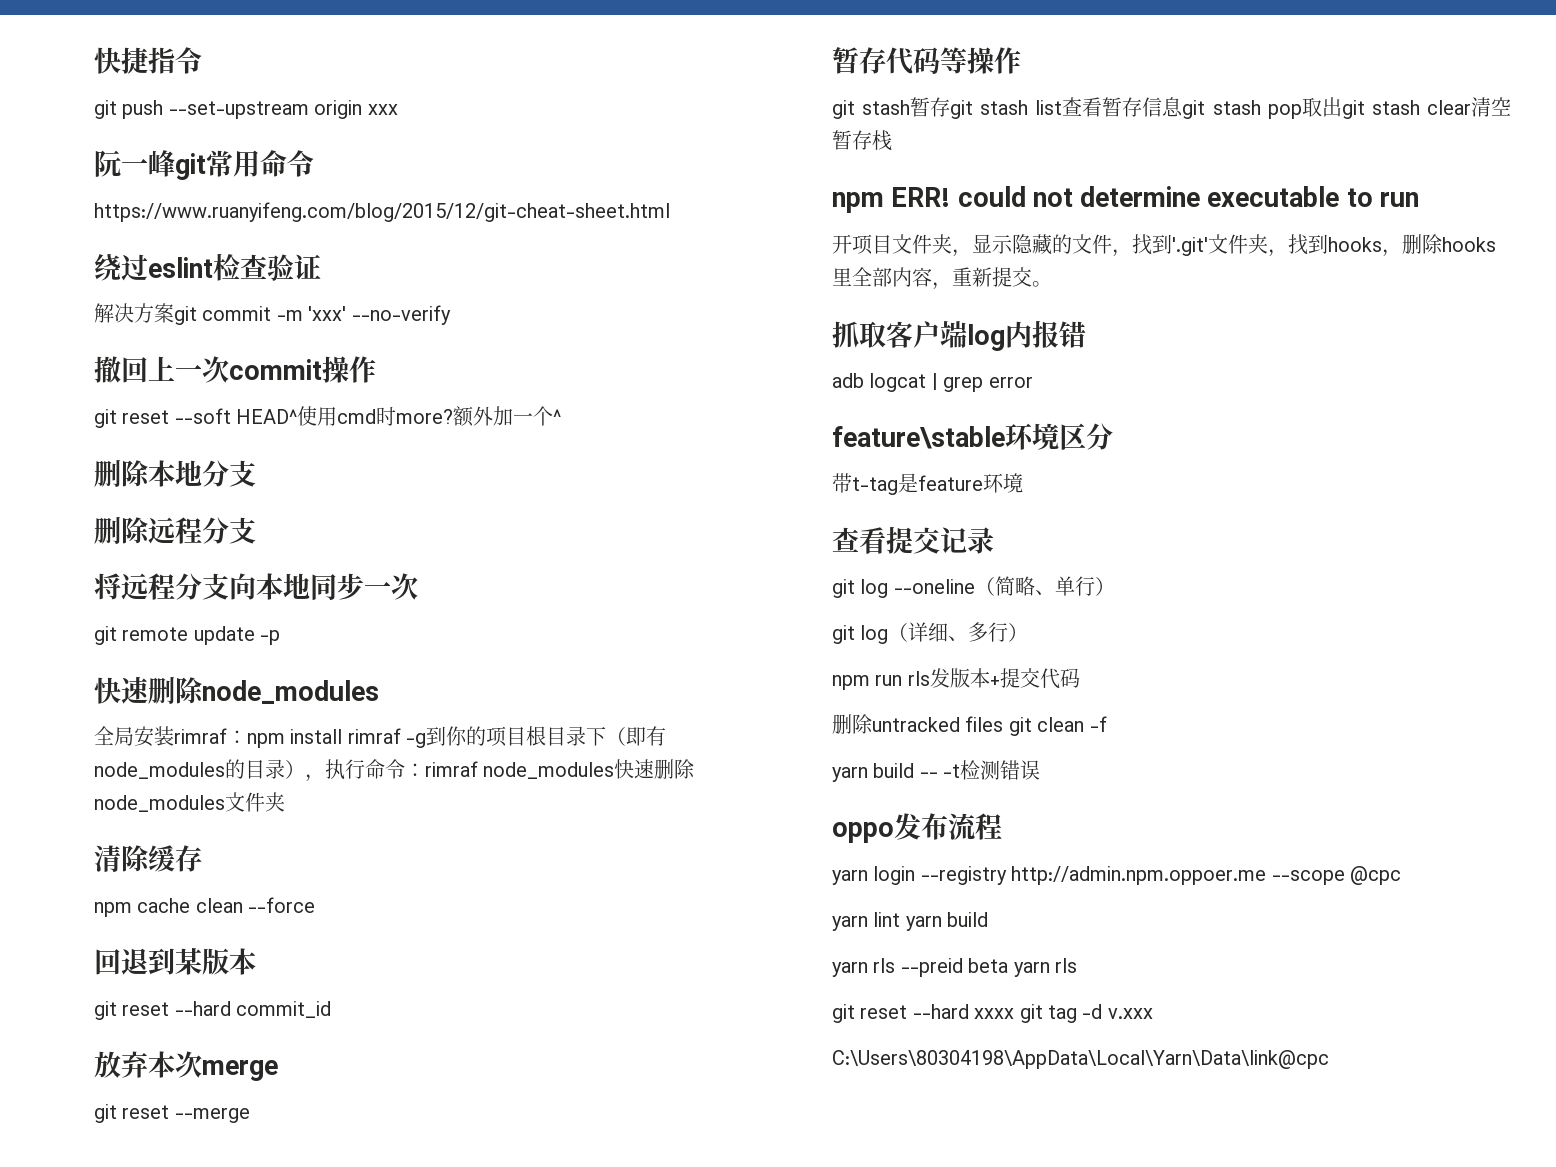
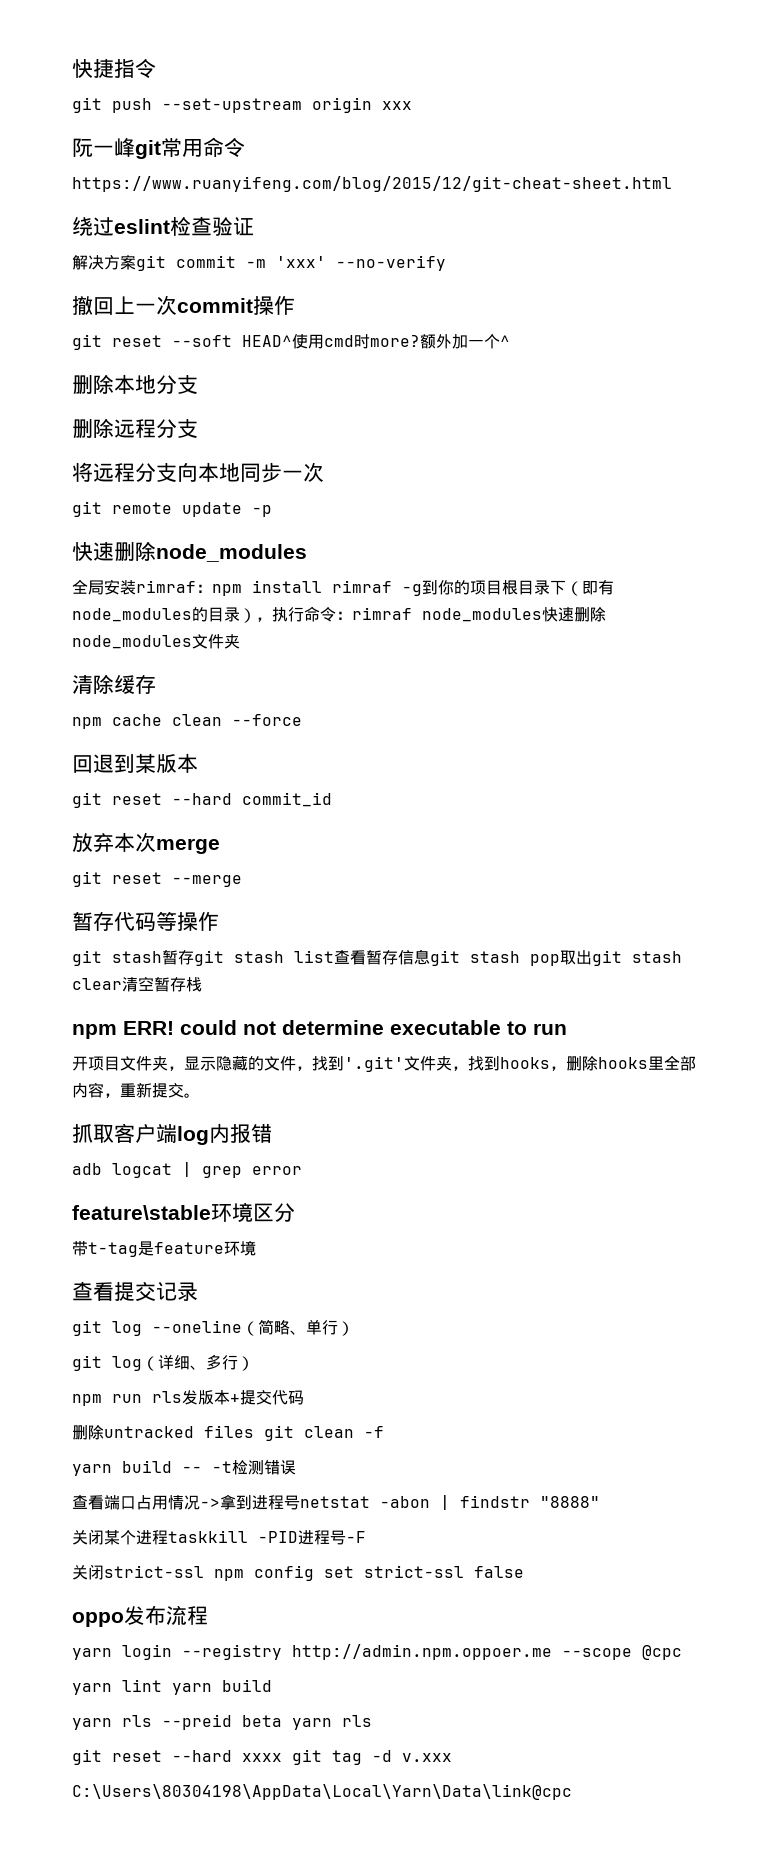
+ 查看端口占用情况->拿到进程号netstat -abon | findstr "8888"
+ 关闭某个进程taskkill -PID进程号-F
+ 关闭strict-ssl npm config set strict-ssl false

